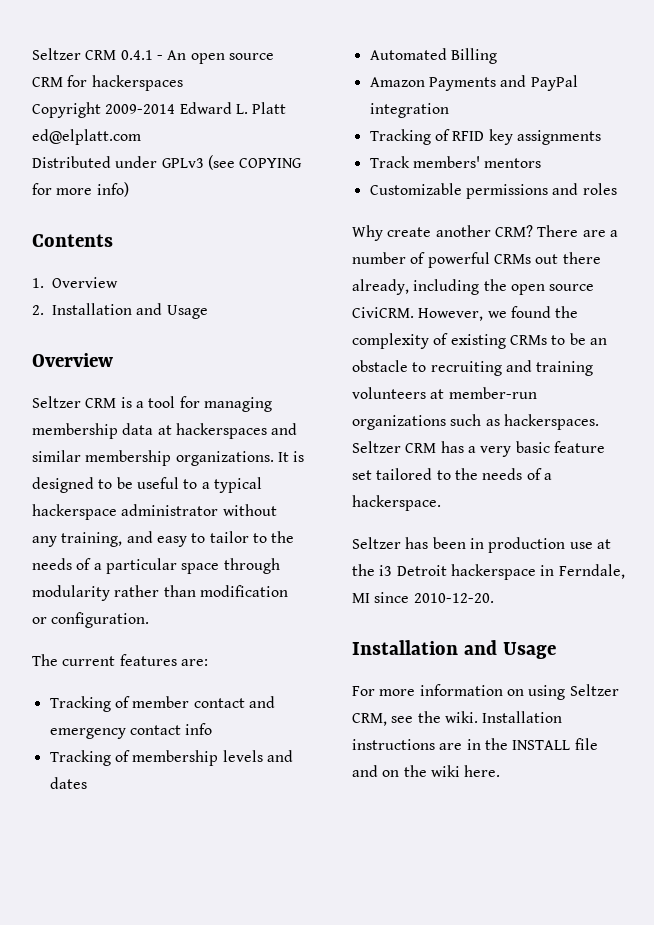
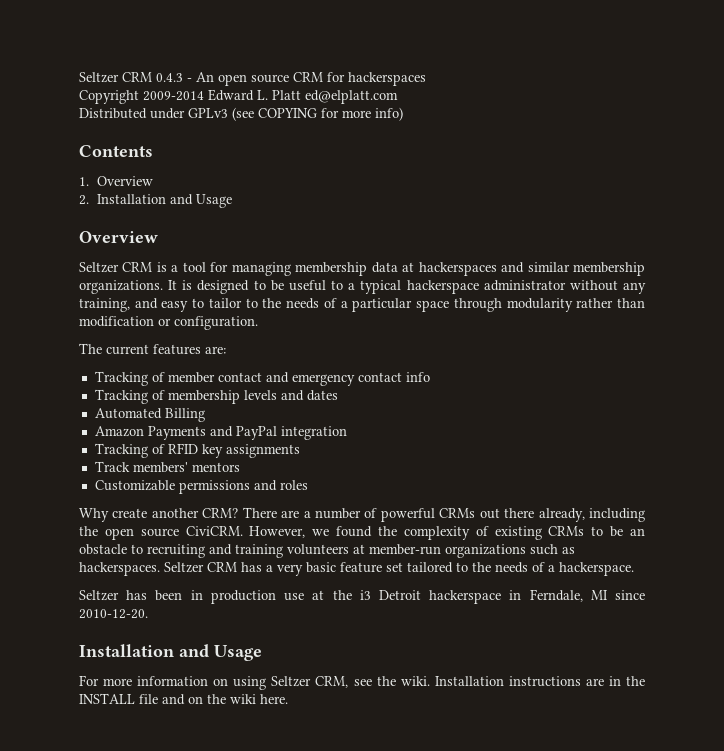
- Seltzer CRM 0.4.1 - An open source CRM for hackerspaces
+ Seltzer CRM 0.4.3 - An open source CRM for hackerspaces

